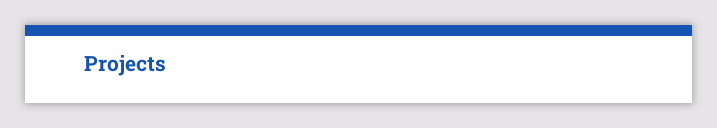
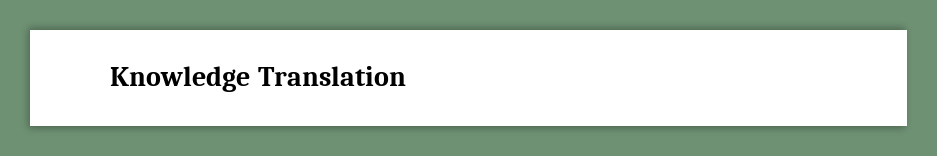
- Projects
+ Knowledge Translation

